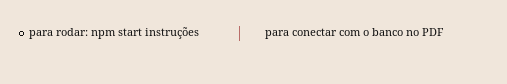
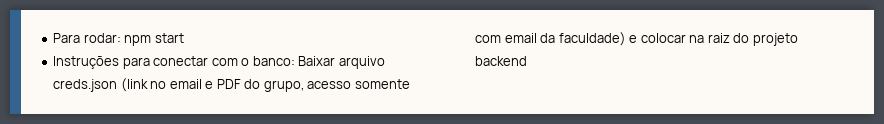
- para rodar: npm start instruções para conectar com o banco no PDF
+ Para rodar: npm start
+ Instruções para conectar com o banco: Baixar arquivo creds.json (link no email e PDF do grupo, acesso somente com email da faculdade) e colocar na raiz do projeto backend

